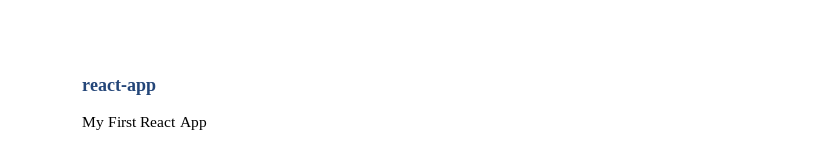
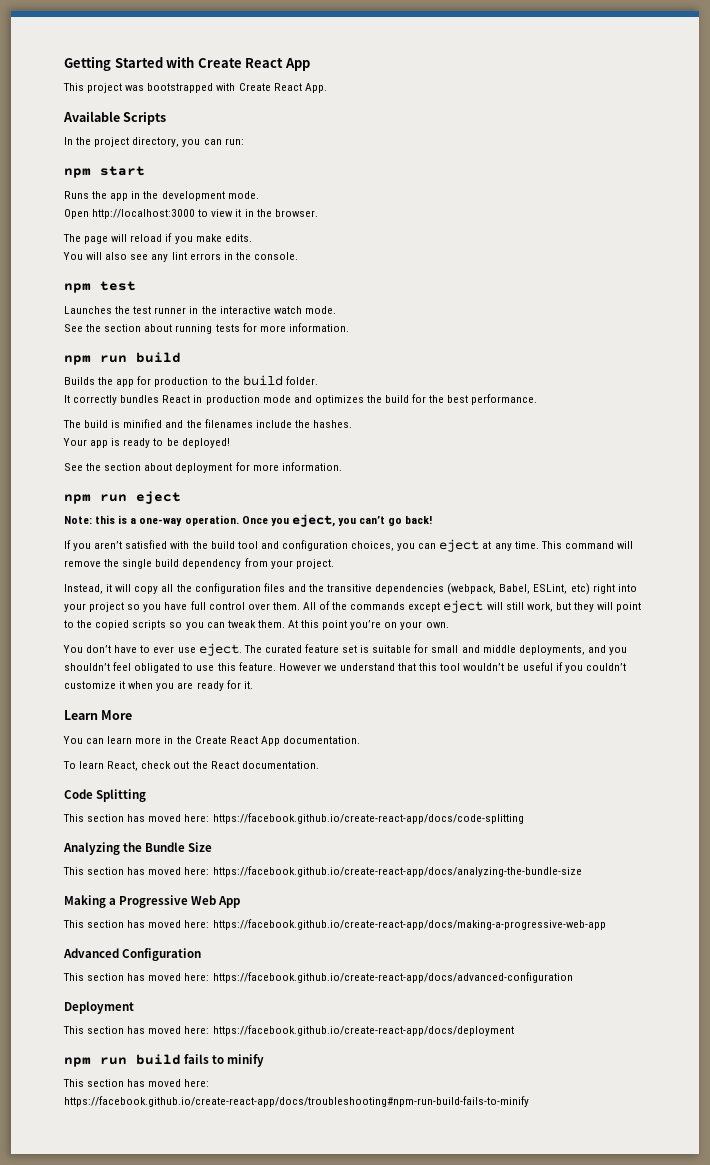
- react-app
- My First React App
+ Getting Started with Create React App
+ This project was bootstrapped with Create React App.
+ Available Scripts
+ In the project directory, you can run:
+ npm start
+ Runs the app in the development mode.
+ Open http://localhost:3000 to view it in the browser.
+ The page will reload if you make edits.
+ You will also see any lint errors in the console.
+ npm test
+ Launches the test runner in the interactive watch mode.
+ See the section about running tests for more information.
+ npm run build
+ Builds the app for production to the build folder.
+ It correctly bundles React in production mode and optimizes the build for the best performance.
+ The build is minified and the filenames include the hashes.
+ Your app is ready to be deployed!
+ See the section about deployment for more information.
+ npm run eject
+ Note: this is a one-way operation. Once you eject, you can’t go back!
+ If you aren’t satisfied with the build tool and configuration choices, you can eject at any time. This command will remove the single build dependency from your project.
+ Instead, it will copy all the configuration files and the transitive dependencies (webpack, Babel, ESLint, etc) right into your project so you have full control over them. All of the commands except eject will still work, but they will point to the copied scripts so you can tweak them. At this point you’re on your own.
+ You don’t have to ever use eject. The curated feature set is suitable for small and middle deployments, and you shouldn’t feel obligated to use this feature. However we understand that this tool wouldn’t be useful if you couldn’t customize it when you are ready for it.
+ Learn More
+ You can learn more in the Create React App documentation.
+ To learn React, check out the React documentation.
+ Code Splitting
+ This section has moved here: https://facebook.github.io/create-react-app/docs/code-splitting
+ Analyzing the Bundle Size
+ This section has moved here: https://facebook.github.io/create-react-app/docs/analyzing-the-bundle-size
+ Making a Progressive Web App
+ This section has moved here: https://facebook.github.io/create-react-app/docs/making-a-progressive-web-app
+ Advanced Configuration
+ This section has moved here: https://facebook.github.io/create-react-app/docs/advanced-configuration
+ Deployment
+ This section has moved here: https://facebook.github.io/create-react-app/docs/deployment
+ npm run build fails to minify
+ This section has moved here: https://facebook.github.io/create-react-app/docs/troubleshooting#npm-run-build-fails-to-minify

